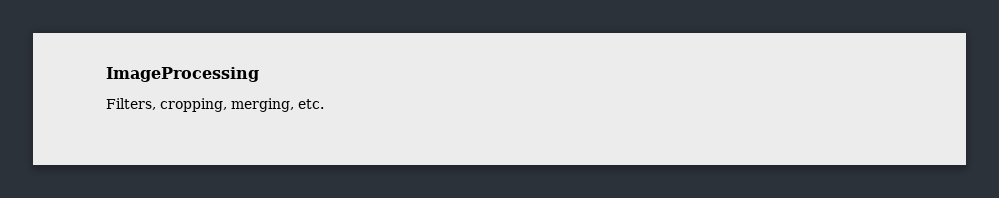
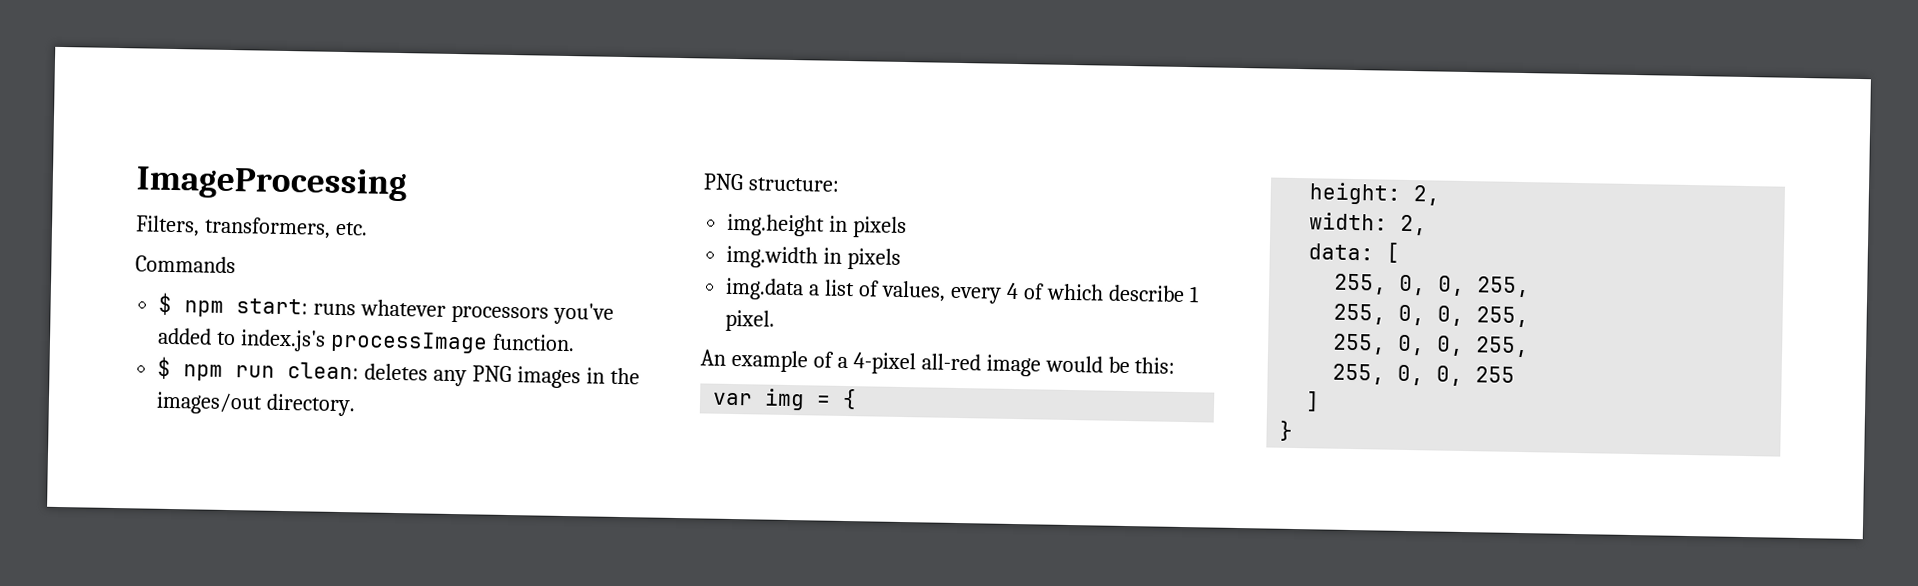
- Filters, cropping, merging, etc.
+ Filters, transformers, etc.
+ Commands
+ $ npm start: runs whatever processors you've added to index.js's processImage function.
+ $ npm run clean: deletes any PNG images in the images/out directory.
+ PNG structure:
+ img.height in pixels
+ img.width in pixels
+ img.data a list of values, every 4 of which describe 1 pixel.
+ An example of a 4-pixel all-red image would be this:
+ var img = {
+ height: 2,
+ width: 2,
+ data: [
+ 255, 0, 0, 255,
+ 255, 0, 0, 255,
+ 255, 0, 0, 255,
+ 255, 0, 0, 255
+ ]
+ }

